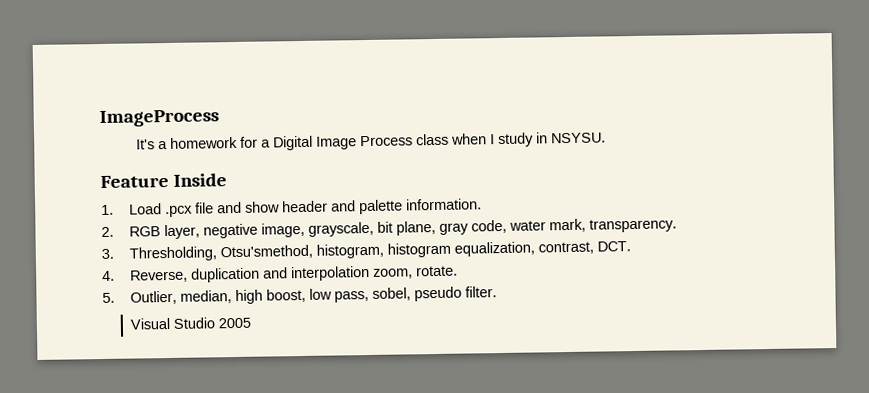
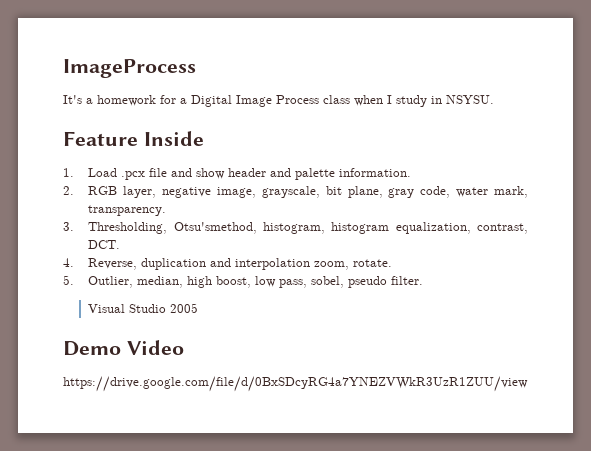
+ Demo Video
+ https://drive.google.com/file/d/0BxSDcyRG4a7YNEZVWkR3UzR1ZUU/view

